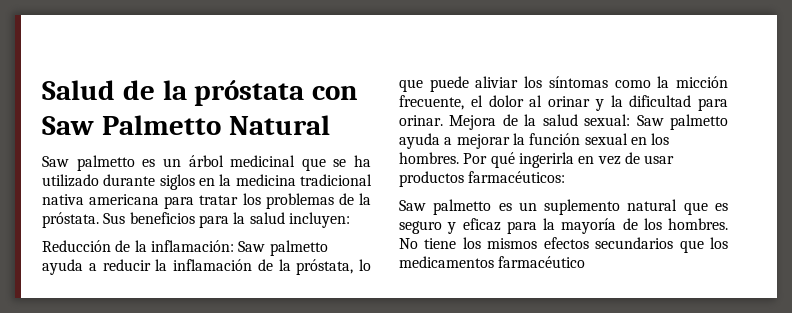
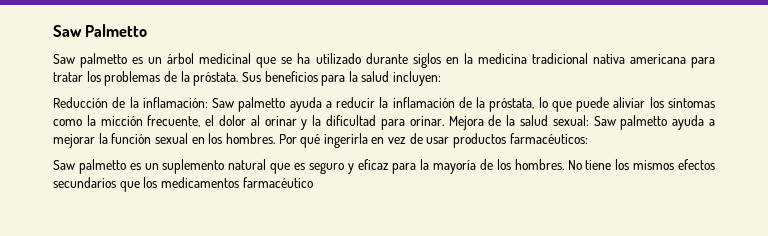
- Salud de la próstata con Saw Palmetto Natural
+ Saw Palmetto

